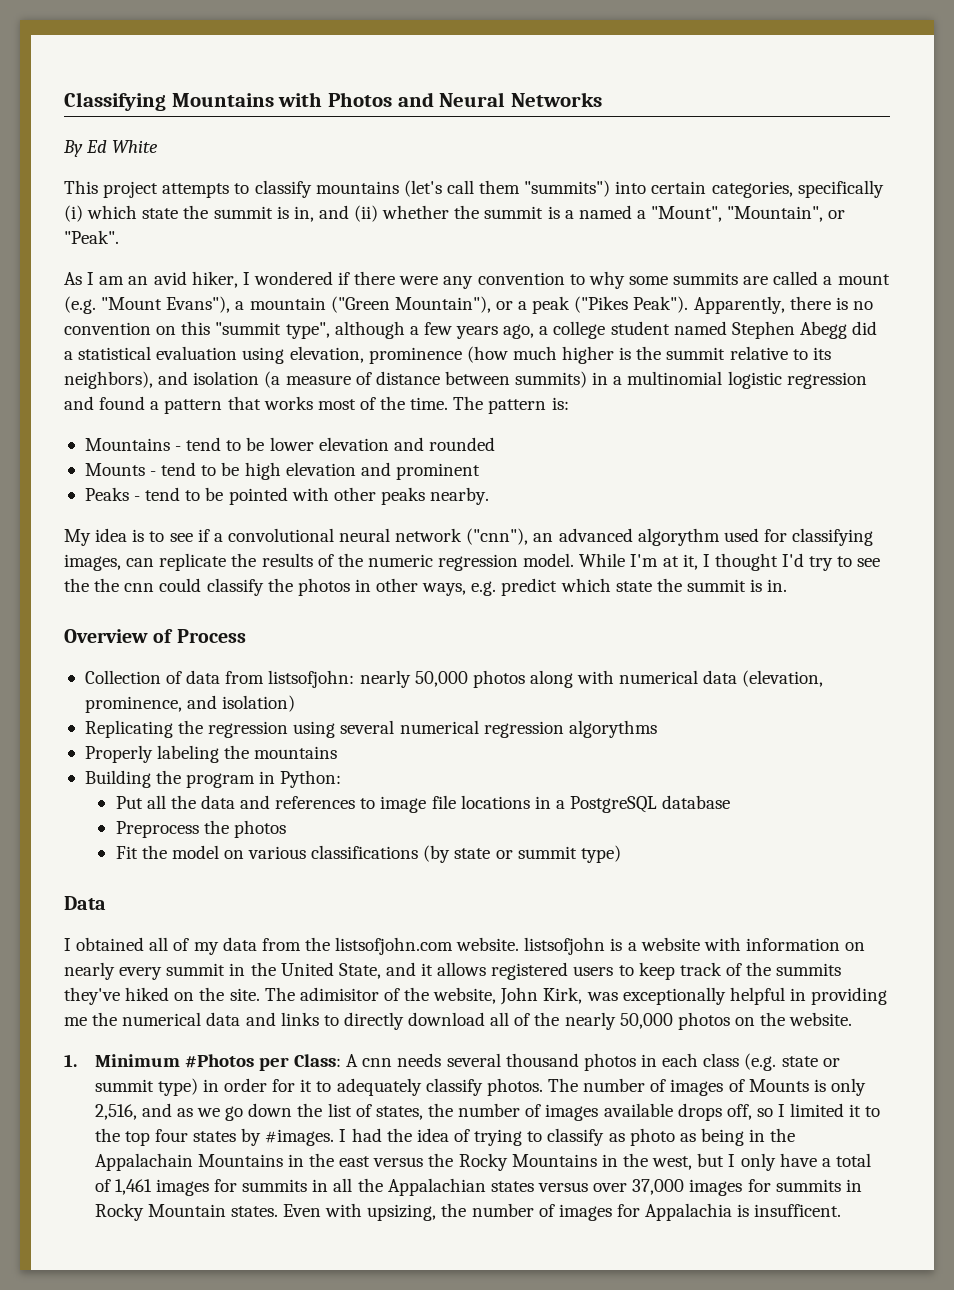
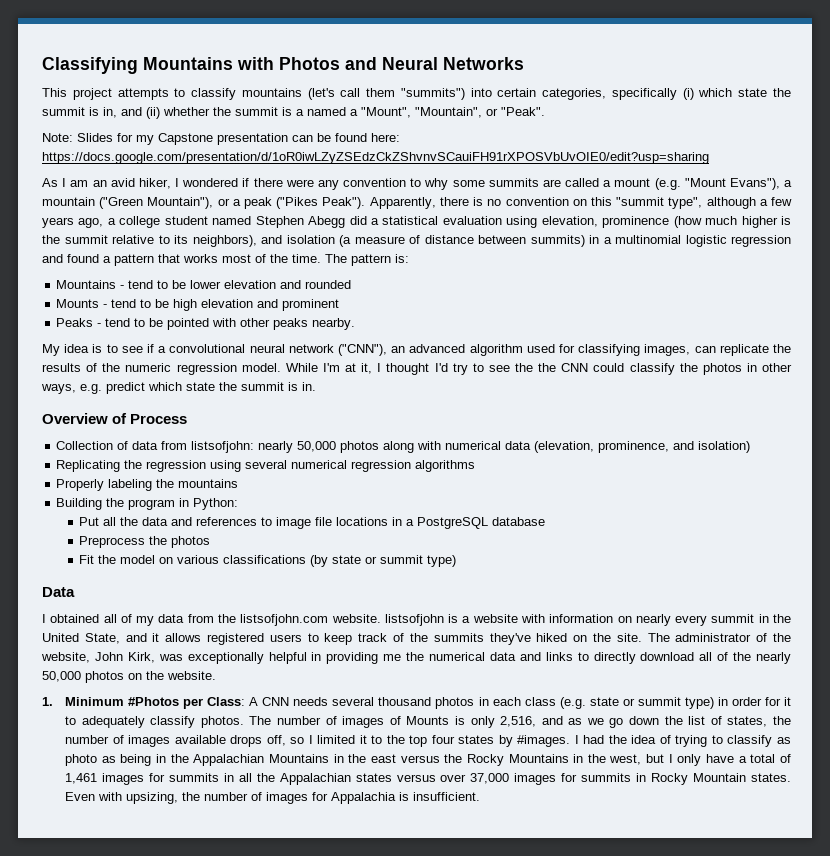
- By Ed White
+ Note: Slides for my Capstone presentation can be found here: https://docs.google.com/presentation/d/1oR0iwLZyZSEdzCkZShvnvSCauiFH91rXPOSVbUvOIE0/edit?usp=sharing
- My idea is to see if a convolutional neural network ("cnn"), an advanced algorythm used for classifying images, can replicate the results of the numeric regression model.
+ My idea is to see if a convolutional neural network ("CNN"), an advanced algorithm used for classifying images, can replicate the results of the numeric regression model.
- While I'm at it, I thought I'd try to see the the cnn could classify the photos in other ways, e.g. predict which state the summit is in.
+ While I'm at it, I thought I'd try to see the the CNN could classify the photos in other ways, e.g. predict which state the summit is in.
- Replicating the regression using several numerical regression algorythms
+ Replicating the regression using several numerical regression algorithms
- The adimisitor of the website, John Kirk, was exceptionally helpful in providing me the numerical data and links to directly download all of the nearly 50,000 photos on the website.
+ The administrator of the website, John Kirk, was exceptionally helpful in providing me the numerical data and links to directly download all of the nearly 50,000 photos on the website.
- 1. Minimum #Photos per Class: A cnn needs several thousand photos in each class (e.g. state or summit type) in order for it to adequately classify photos.
+ 1. Minimum #Photos per Class: A CNN needs several thousand photos in each class (e.g. state or summit type) in order for it to adequately classify photos.
- I had the idea of trying to classify as photo as being in the Appalachain Mountains in the east versus the Rocky Mountains in the west, but I only have a total of 1,461 images for summits in all the Appalachian states versus over 37,000 images for summits in Rocky Mountain states.
+ I had the idea of trying to classify as photo as being in the Appalachian Mountains in the east versus the Rocky Mountains in the west, but I only have a total of 1,461 images for summits in all the Appalachian states versus over 37,000 images for summits in Rocky Mountain states.
- Even with upsizing, the number of images for Appalachia is insufficent.
+ Even with upsizing, the number of images for Appalachia is insufficient.

